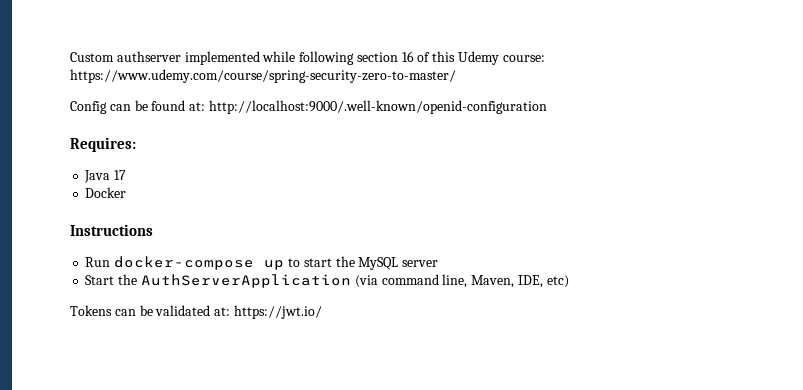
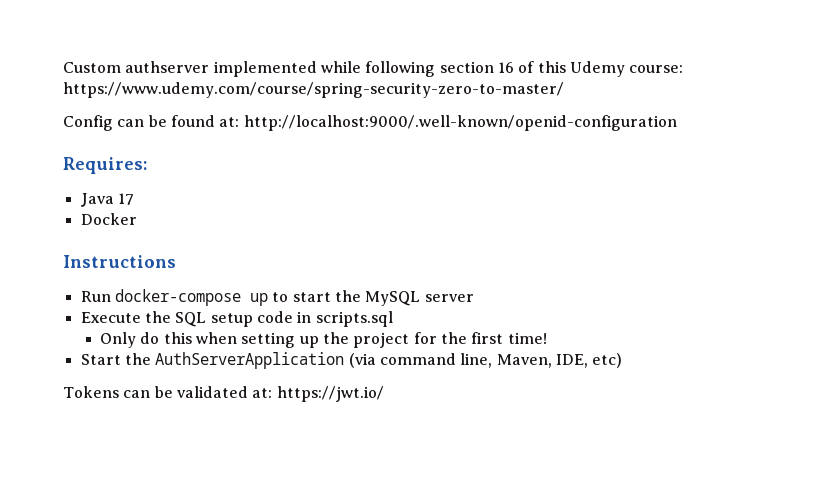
+ Execute the SQL setup code in scripts.sql
+ Only do this when setting up the project for the first time!

